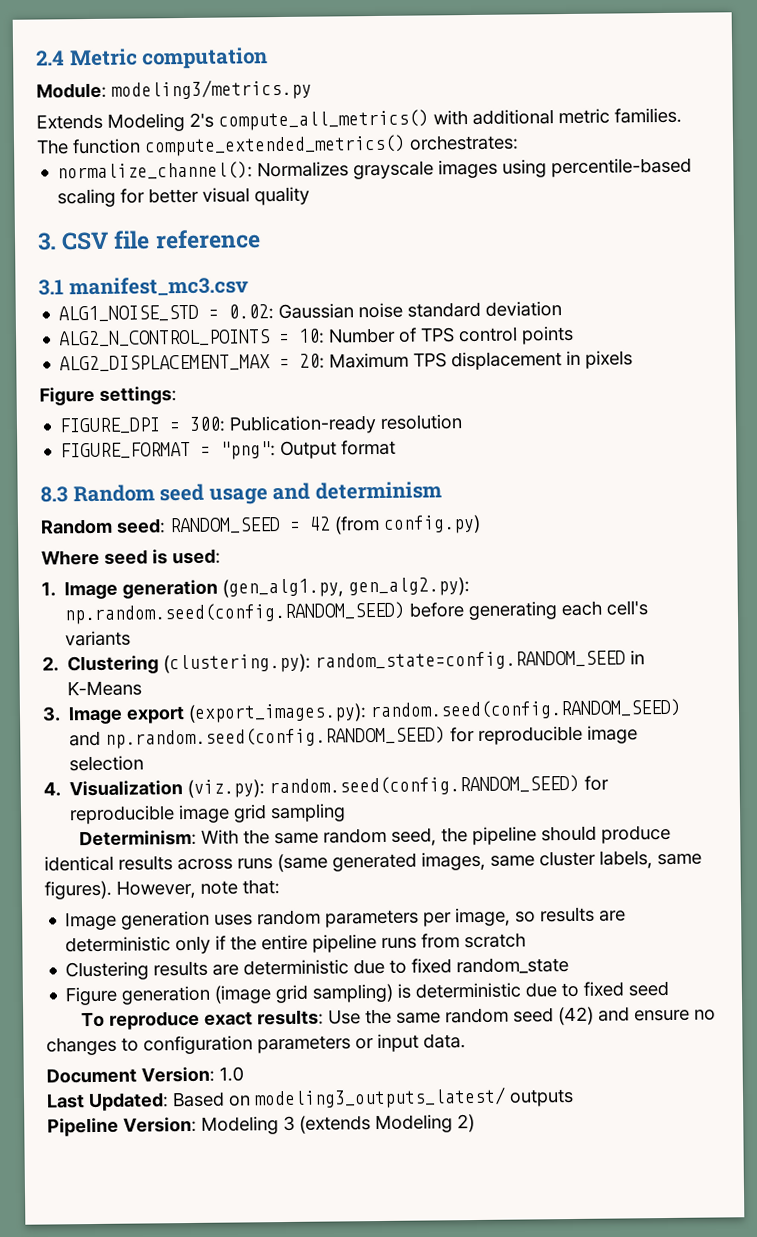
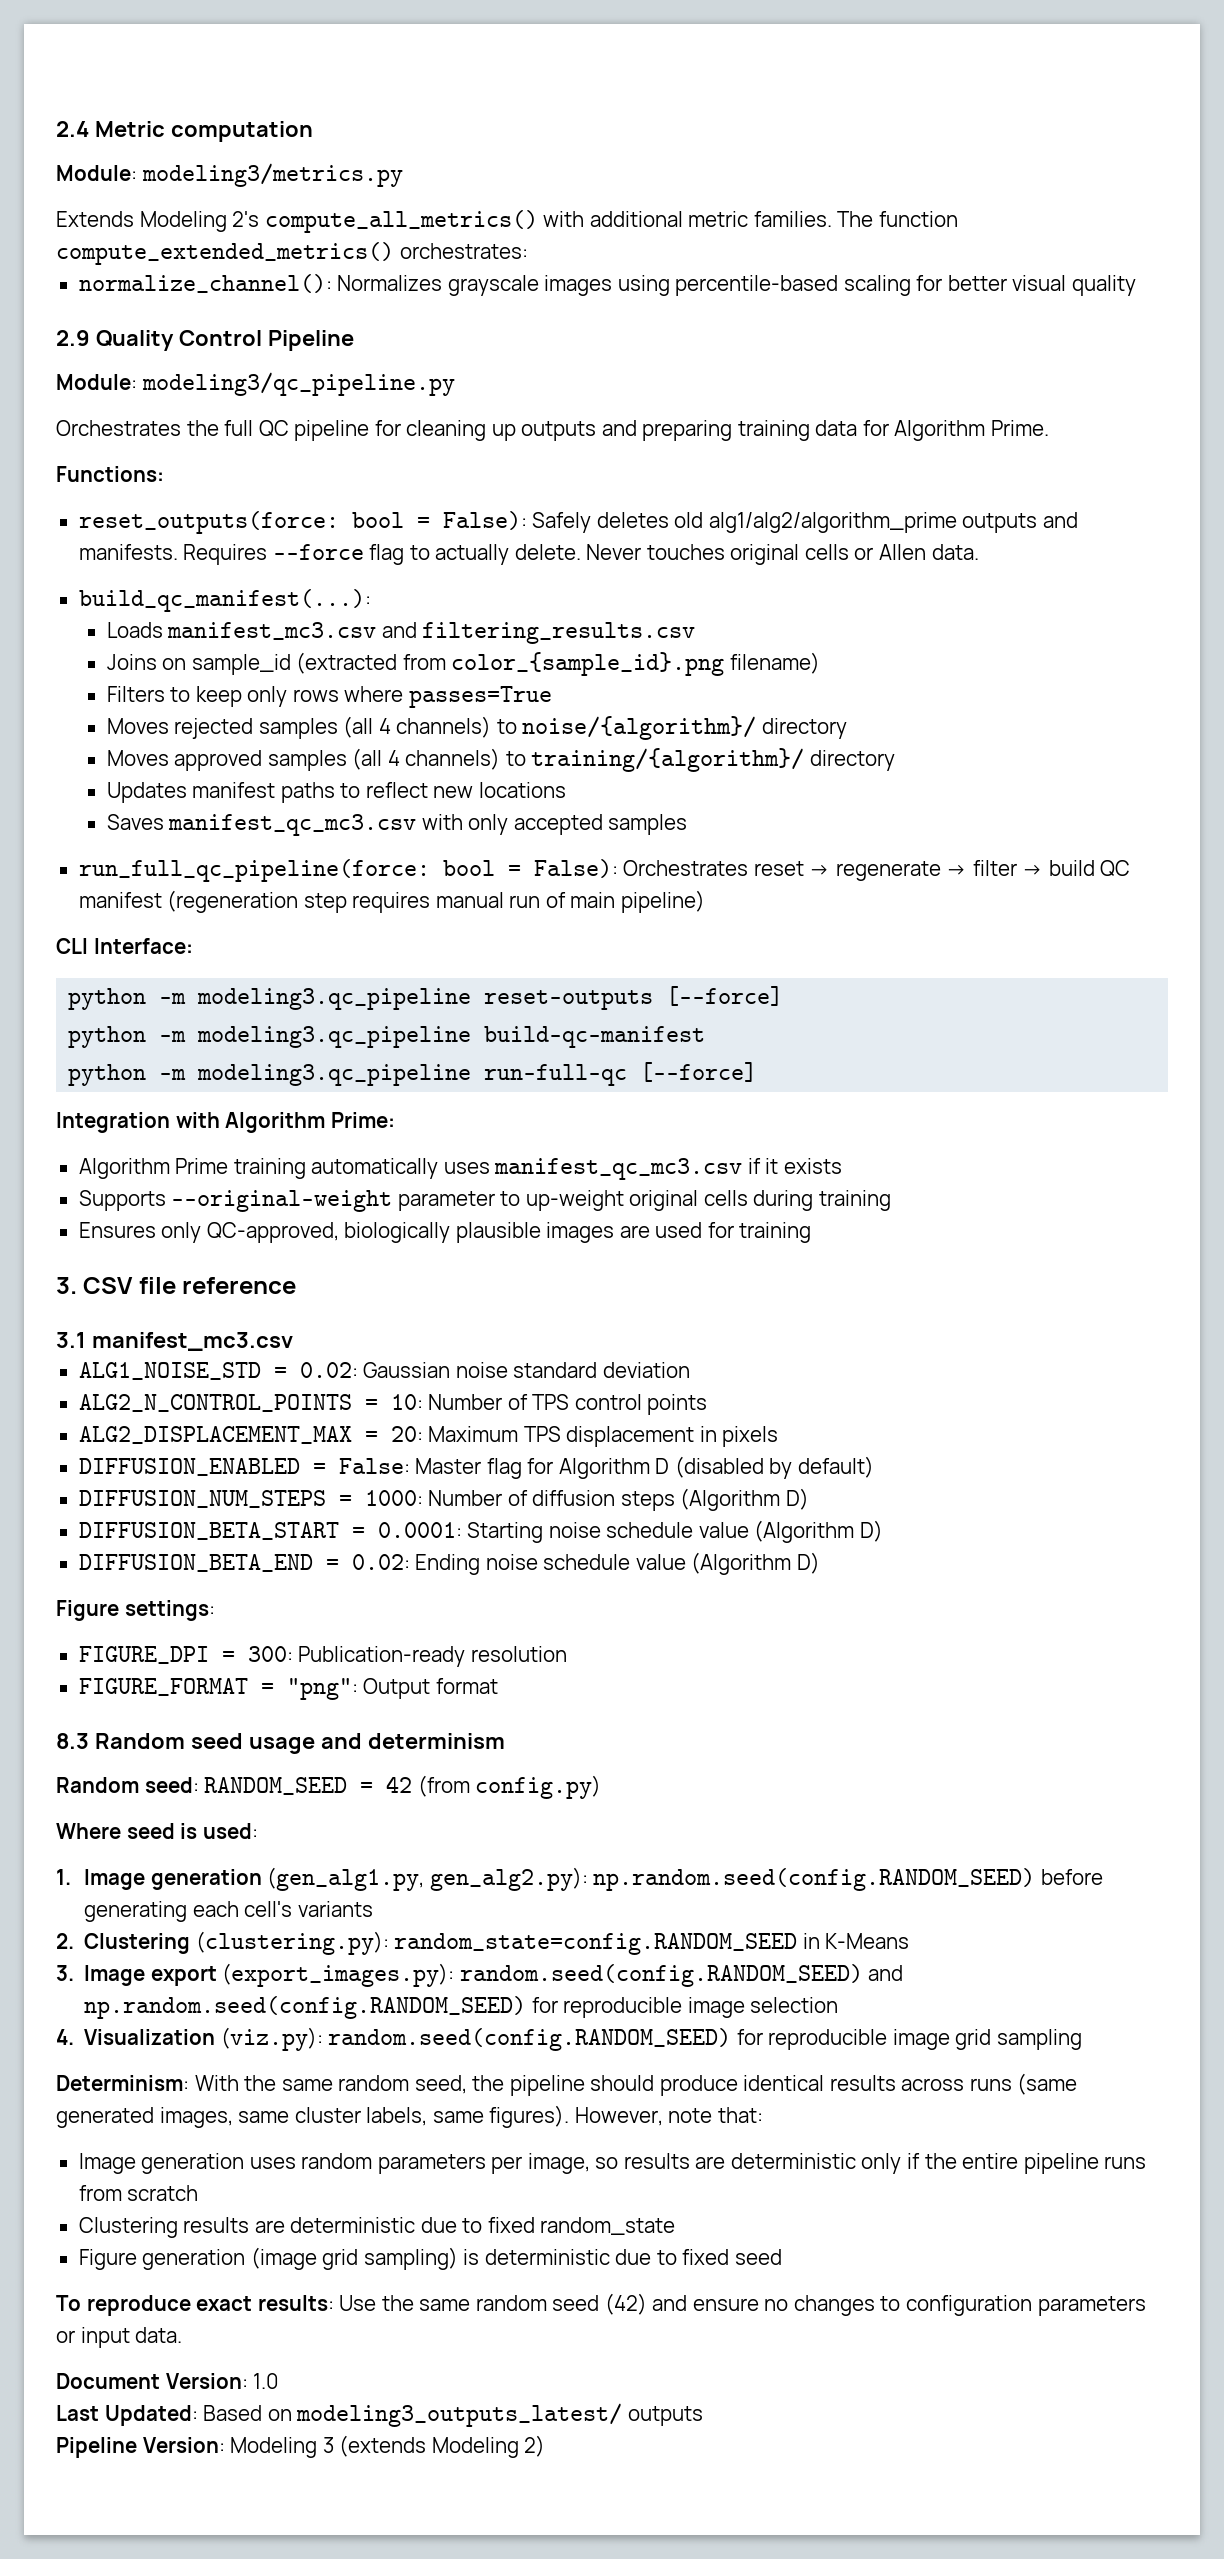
+ 2.9 Quality Control Pipeline
+ Module: modeling3/qc_pipeline.py
+ Orchestrates the full QC pipeline for cleaning up outputs and preparing training data for Algorithm Prime.
+ Functions:
+ reset_outputs(force: bool = False): Safely deletes old alg1/alg2/algorithm_prime outputs and manifests. Requires --force flag to actually delete. Never touches original cells or Allen data.
+ build_qc_manifest(...):
+ Loads manifest_mc3.csv and filtering_results.csv
+ Joins on sample_id (extracted from color_{sample_id}.png filename)
+ Filters to keep only rows where passes=True
+ Moves rejected samples (all 4 channels) to noise/{algorithm}/ directory
+ Moves approved samples (all 4 channels) to training/{algorithm}/ directory
+ Updates manifest paths to reflect new locations
+ Saves manifest_qc_mc3.csv with only accepted samples
+ run_full_qc_pipeline(force: bool = False): Orchestrates reset → regenerate → filter → build QC manifest (regeneration step requires manual run of main pipeline)
+ CLI Interface:
+ python -m modeling3.qc_pipeline reset-outputs [--force]
+ python -m modeling3.qc_pipeline build-qc-manifest
+ python -m modeling3.qc_pipeline run-full-qc [--force]
+ Integration with Algorithm Prime:
+ Algorithm Prime training automatically uses manifest_qc_mc3.csv if it exists
+ Supports --original-weight parameter to up-weight original cells during training
+ Ensures only QC-approved, biologically plausible images are used for training
+ DIFFUSION_ENABLED = False: Master flag for Algorithm D (disabled by default)
+ DIFFUSION_NUM_STEPS = 1000: Number of diffusion steps (Algorithm D)
+ DIFFUSION_BETA_START = 0.0001: Starting noise schedule value (Algorithm D)
+ DIFFUSION_BETA_END = 0.02: Ending noise schedule value (Algorithm D)

